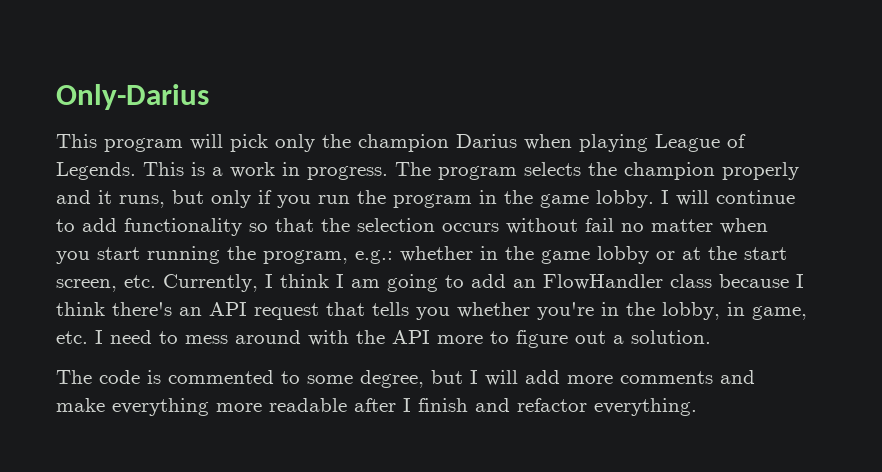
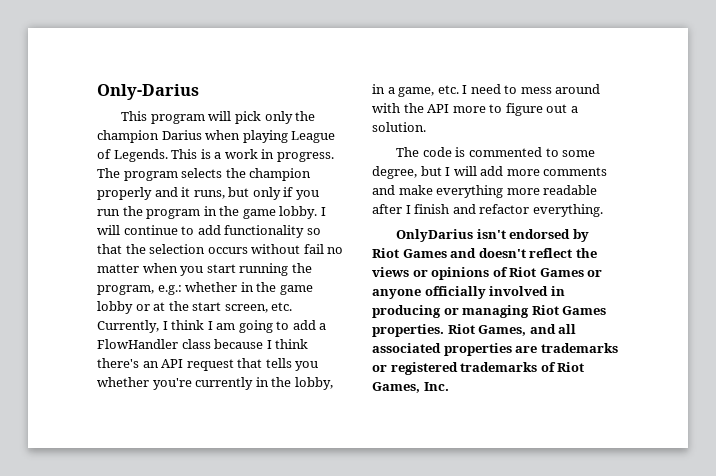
- whether in the game lobby or at the start screen, etc. Currently, I think I am going to add an FlowHandler class because I think there's an API request that tells you whether you're in the lobby, in game, etc. I need to mess around with the API more to figure out a solution.
+ whether in the game lobby or at the start screen, etc. Currently, I think I am going to add a FlowHandler class because I think there's an API request that tells you whether you're currently in the lobby, in a game, etc. I need to mess around with the API more to figure out a solution.
+ OnlyDarius isn't endorsed by Riot Games and doesn't reflect the views or opinions of Riot Games or anyone officially involved in producing or managing Riot Games properties. Riot Games, and all associated properties are trademarks or registered trademarks of Riot Games, Inc.

